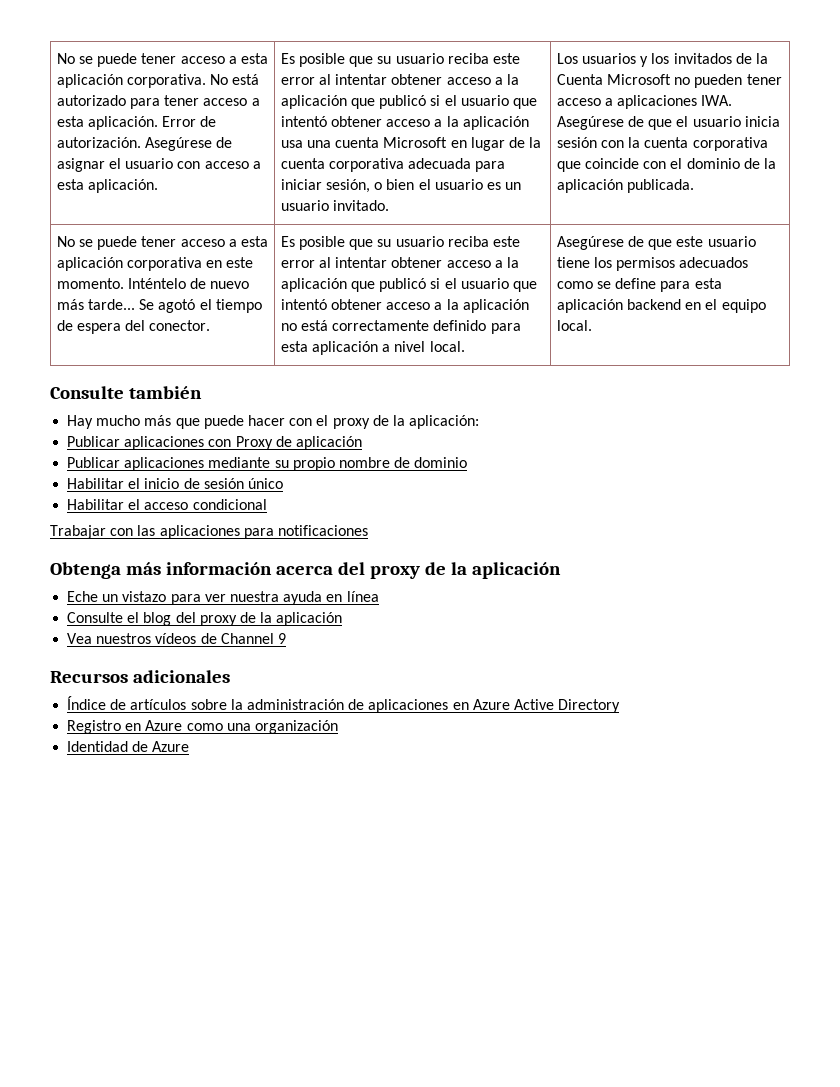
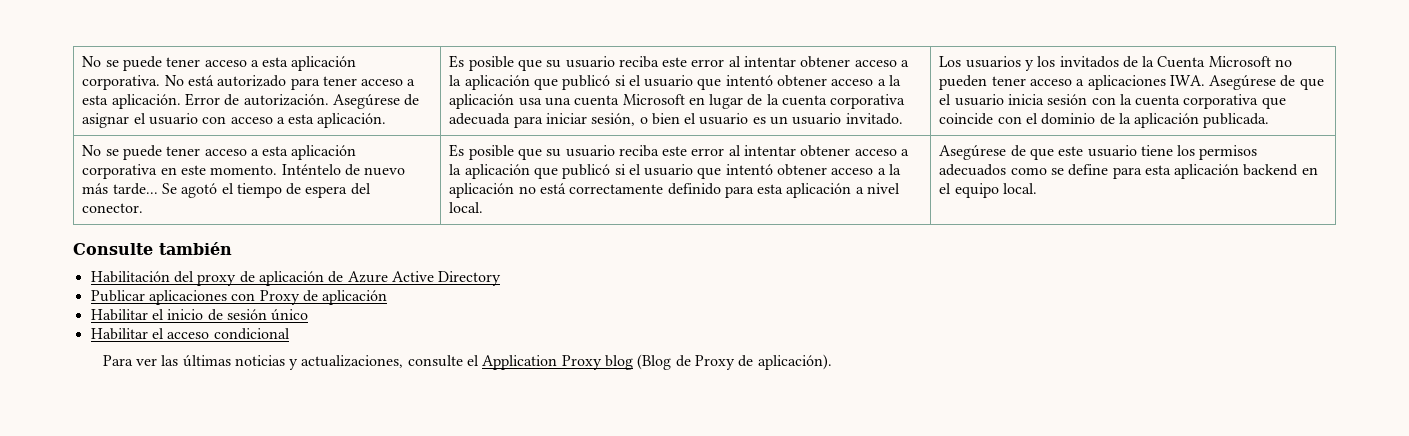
- Hay mucho más que puede hacer con el proxy de la aplicación:
+ Habilitación del proxy de aplicación de Azure Active Directory
- Publicar aplicaciones mediante su propio nombre de dominio
- Trabajar con las aplicaciones para notificaciones
- Obtenga más información acerca del proxy de la aplicación
- Eche un vistazo para ver nuestra ayuda en línea
- Consulte el blog del proxy de la aplicación
- Vea nuestros vídeos de Channel 9
- Recursos adicionales
- Índice de artículos sobre la administración de aplicaciones en Azure Active Directory
- Registro en Azure como una organización
- Identidad de Azure
+ Para ver las últimas noticias y actualizaciones, consulte el Application Proxy blog (Blog de Proxy de aplicación).

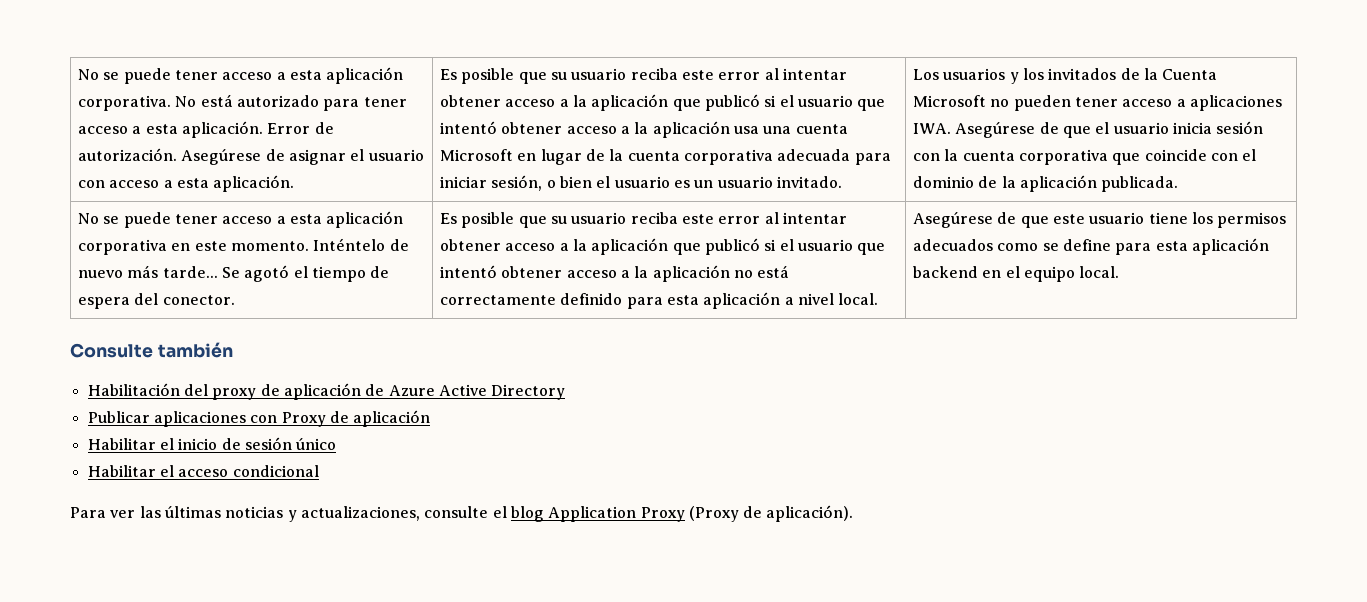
- Para ver las últimas noticias y actualizaciones, consulte el Application Proxy blog (Blog de Proxy de aplicación).
+ Para ver las últimas noticias y actualizaciones, consulte el blog Application Proxy (Proxy de aplicación).

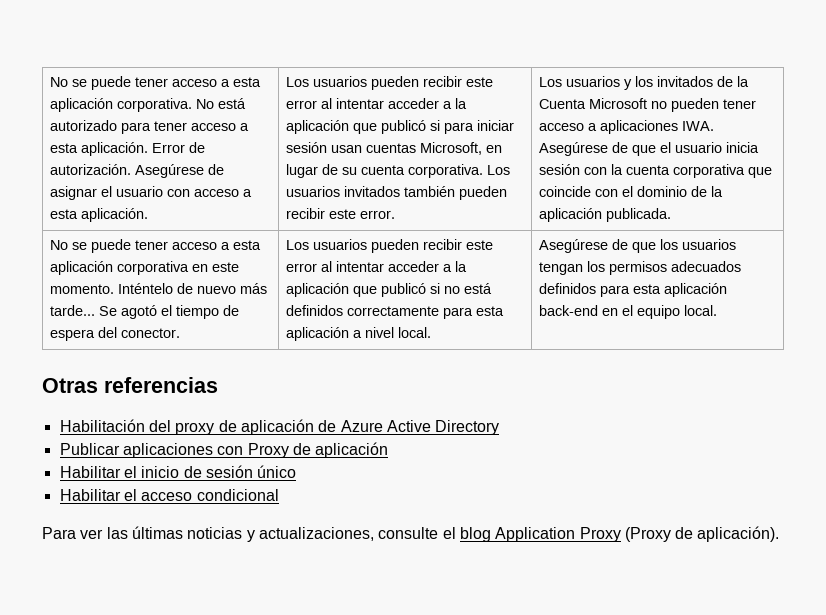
- Es posible que su usuario reciba este error al intentar obtener acceso a la aplicación que publicó si el usuario que intentó obtener acceso a la aplicación usa una cuenta Microsoft en lugar de la cuenta corporativa adecuada para iniciar sesión, o bien el usuario es un usuario invitado.
+ Los usuarios pueden recibir este error al intentar acceder a la aplicación que publicó si para iniciar sesión usan cuentas Microsoft, en lugar de su cuenta corporativa. Los usuarios invitados también pueden recibir este error.
- Es posible que su usuario reciba este error al intentar obtener acceso a la aplicación que publicó si el usuario que intentó obtener acceso a la aplicación no está correctamente definido para esta aplicación a nivel local.
+ Los usuarios pueden recibir este error al intentar acceder a la aplicación que publicó si no está definidos correctamente para esta aplicación a nivel local.
- Asegúrese de que este usuario tiene los permisos adecuados como se define para esta aplicación backend en el equipo local.
+ Asegúrese de que los usuarios tengan los permisos adecuados definidos para esta aplicación back-end en el equipo local.
- Consulte también
+ Otras referencias

